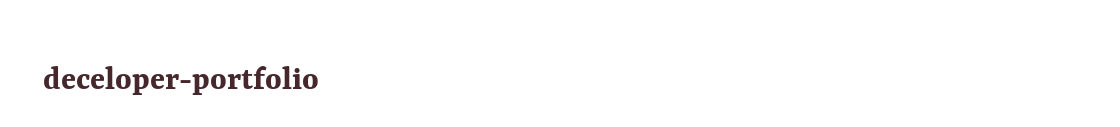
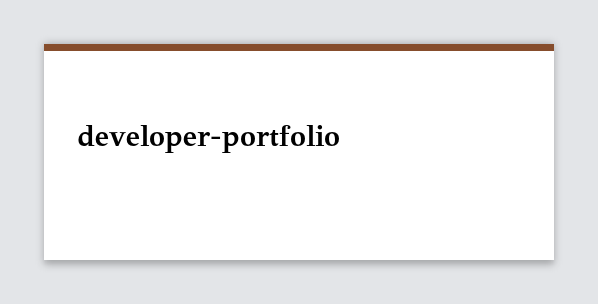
- deceloper-portfolio
+ developer-portfolio

